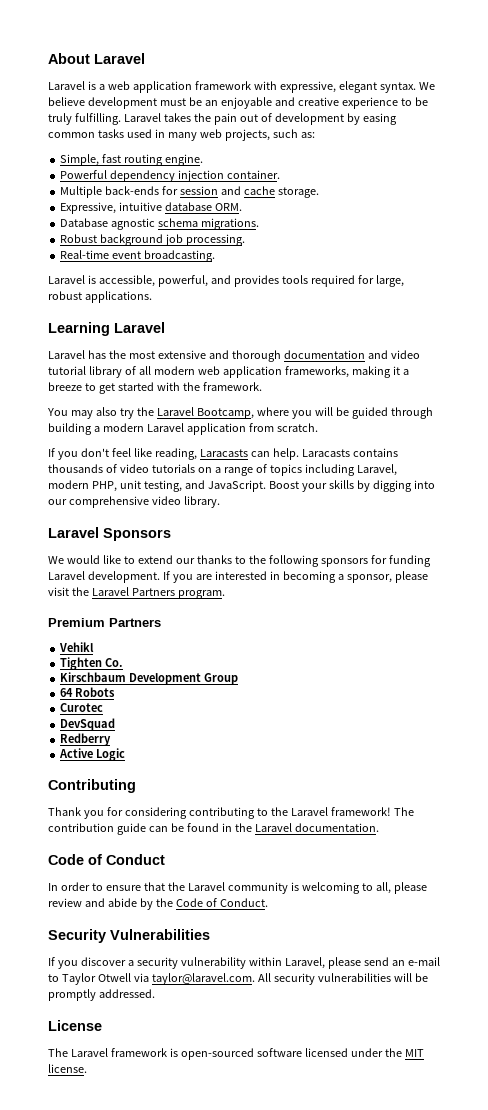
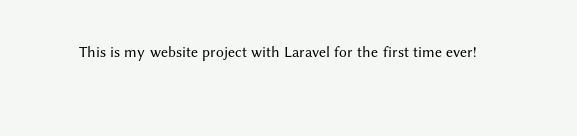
- About Laravel
- Laravel is a web application framework with expressive, elegant syntax. We believe development must be an enjoyable and creative experience to be truly fulfilling. Laravel takes the pain out of development by easing common tasks used in many web projects, such as:
- Simple, fast routing engine.
- Powerful dependency injection container.
- Multiple back-ends for session and cache storage.
- Expressive, intuitive database ORM.
- Database agnostic schema migrations.
- Robust background job processing.
- Real-time event broadcasting.
- Laravel is accessible, powerful, and provides tools required for large, robust applications.
- Learning Laravel
- Laravel has the most extensive and thorough documentation and video tutorial library of all modern web application frameworks, making it a breeze to get started with the framework.
- You may also try the Laravel Bootcamp, where you will be guided through building a modern Laravel application from scratch.
- If you don't feel like reading, Laracasts can help. Laracasts contains thousands of video tutorials on a range of topics including Laravel, modern PHP, unit testing, and JavaScript. Boost your skills by digging into our comprehensive video library.
- Laravel Sponsors
- We would like to extend our thanks to the following sponsors for funding Laravel development. If you are interested in becoming a sponsor, please visit the Laravel Partners program.
- Premium Partners
- Vehikl
- Tighten Co.
- Kirschbaum Development Group
- 64 Robots
- Curotec
- DevSquad
- Redberry
- Active Logic
- Contributing
- Thank you for considering contributing to the Laravel framework! The contribution guide can be found in the Laravel documentation.
- Code of Conduct
- In order to ensure that the Laravel community is welcoming to all, please review and abide by the Code of Conduct.
- Security Vulnerabilities
- If you discover a security vulnerability within Laravel, please send an e-mail to Taylor Otwell via taylor@laravel.com. All security vulnerabilities will be promptly addressed.
- License
- The Laravel framework is open-sourced software licensed under the MIT license.
+ This is my website project with Laravel for the first time ever!

